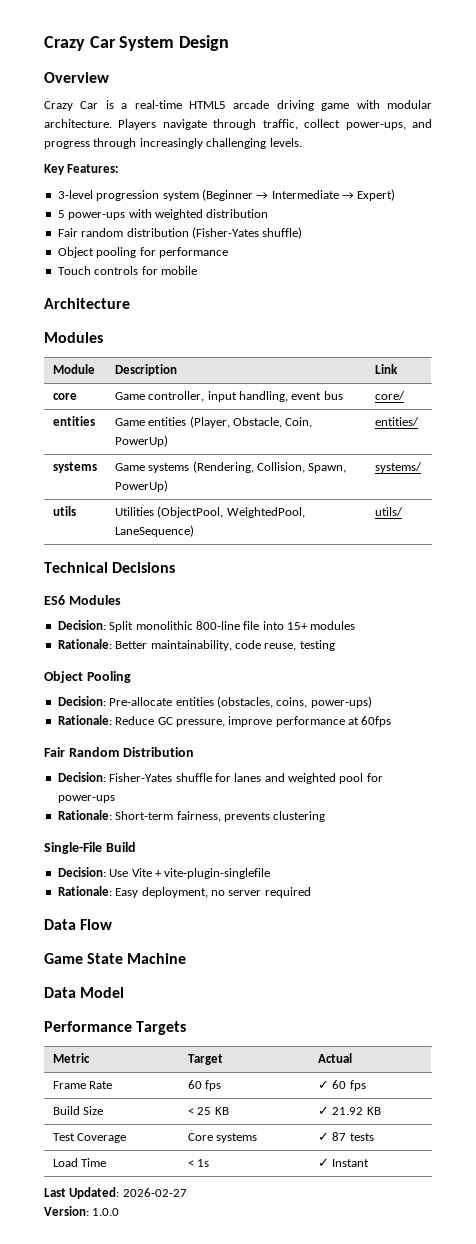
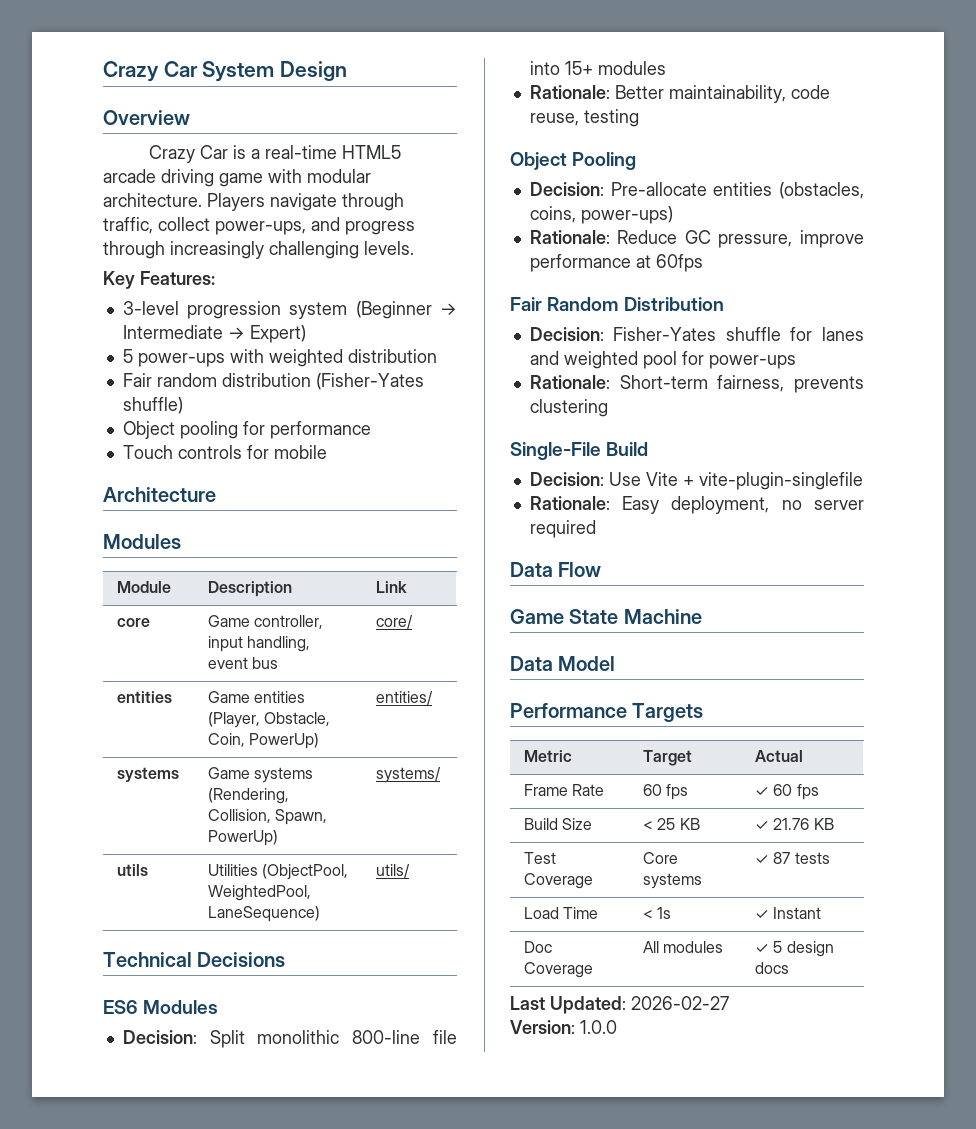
- Build Size | < 25 KB | ✓ 21.92 KB
+ Build Size | < 25 KB | ✓ 21.76 KB
+ Doc Coverage | All modules | ✓ 5 design docs

